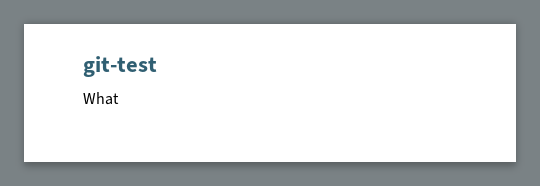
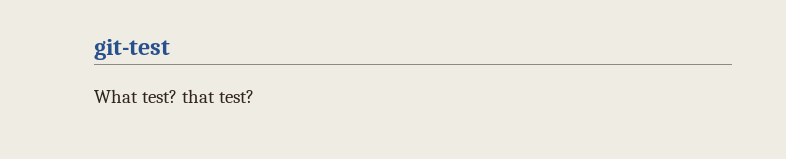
- What
+ What test? that test?

